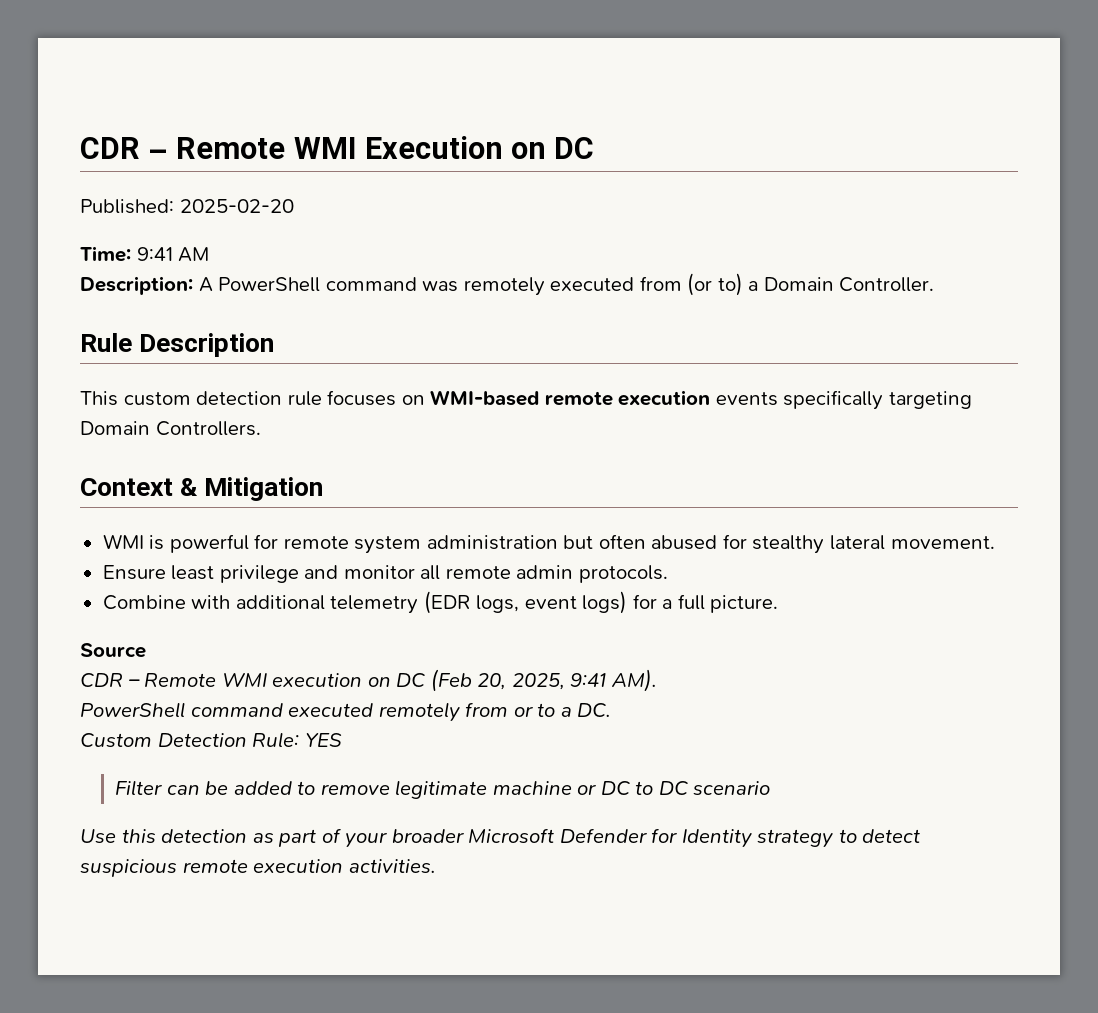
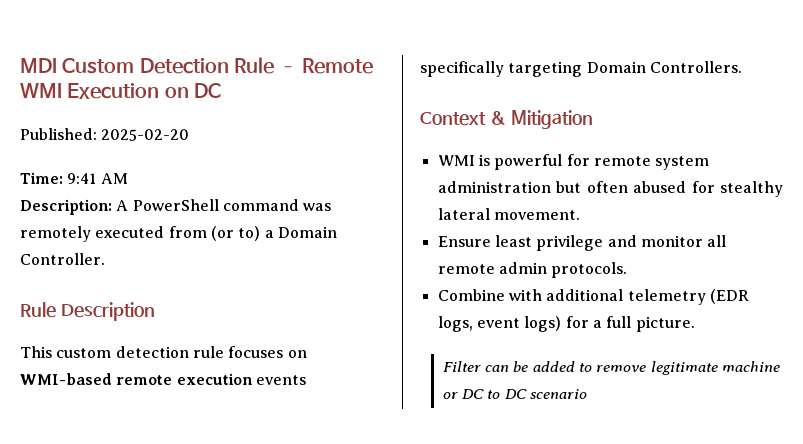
- CDR – Remote WMI Execution on DC
+ MDI Custom Detection Rule – Remote WMI Execution on DC
- Source
- CDR – Remote WMI execution on DC (Feb 20, 2025, 9:41 AM).
- PowerShell command executed remotely from or to a DC.
- Custom Detection Rule: YES
- Use this detection as part of your broader Microsoft Defender for Identity strategy to detect suspicious remote execution activities.

